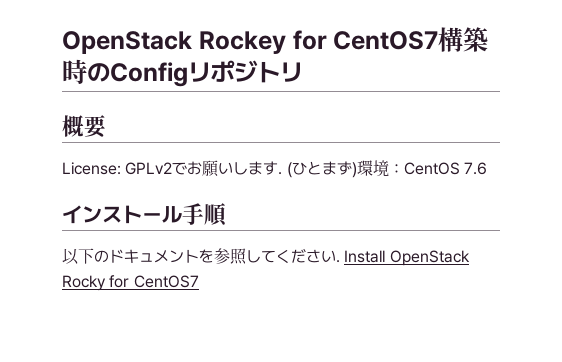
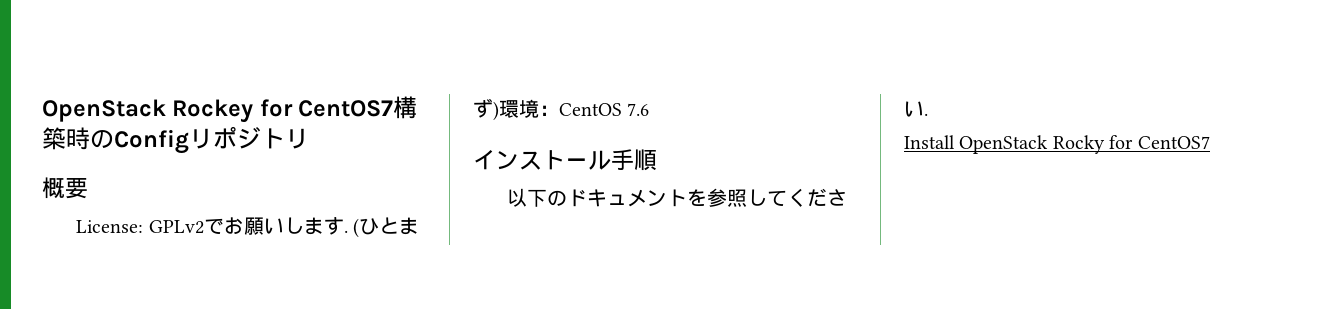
- 以下のドキュメントを参照してください. Install OpenStack Rocky for CentOS7
+ 以下のドキュメントを参照してください.
+ Install OpenStack Rocky for CentOS7

